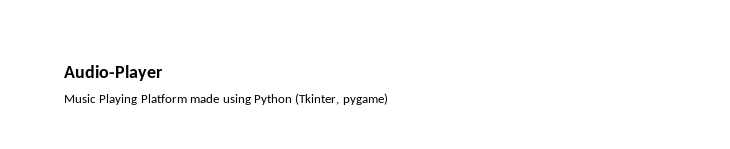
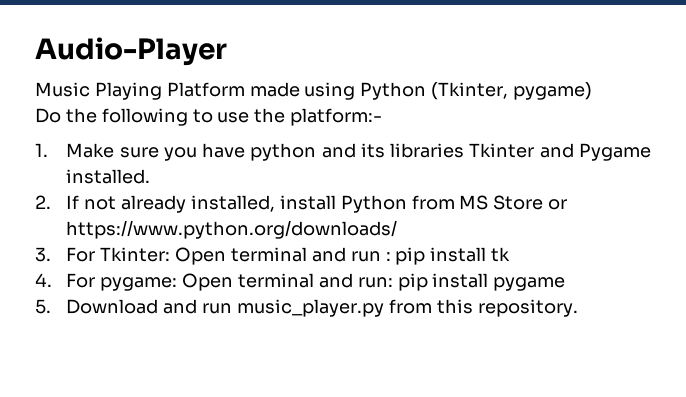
+ Do the following to use the platform:-
+ 1. Make sure you have python and its libraries Tkinter and Pygame installed.
+ 2. If not already installed, install Python from MS Store or https://www.python.org/downloads/
+ 3. For Tkinter: Open terminal and run : pip install tk
+ 4. For pygame: Open terminal and run: pip install pygame
+ 5. Download and run music_player.py from this repository.

